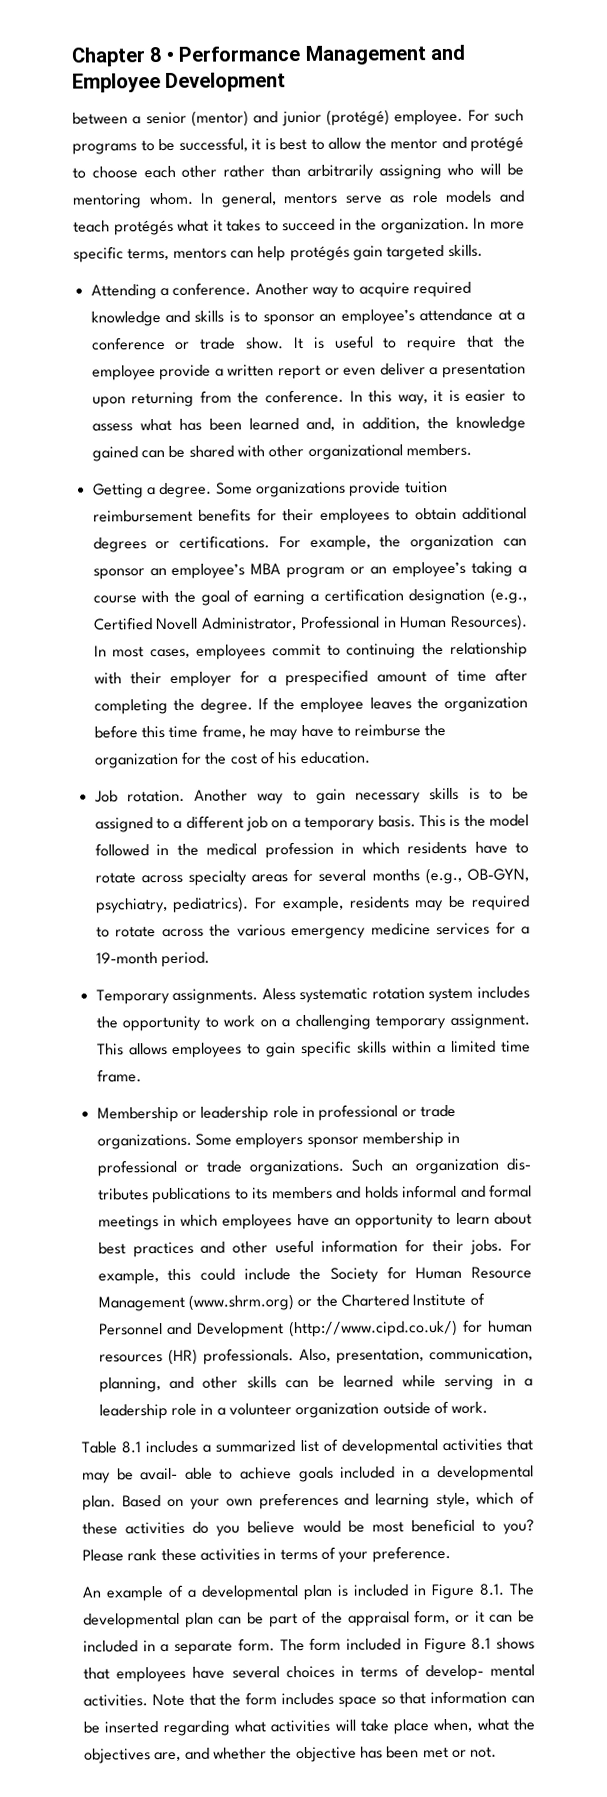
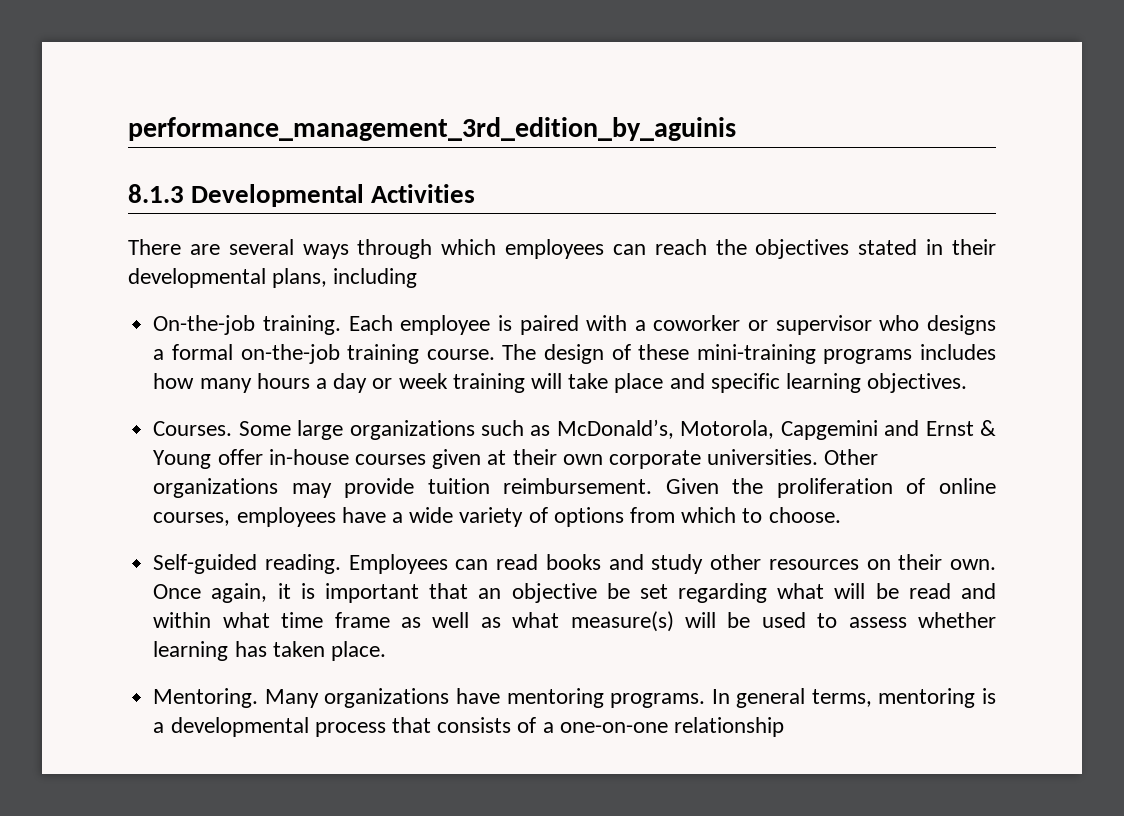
- Chapter 8 • Performance Management and Employee Development
- between a senior (mentor) and junior (protégé) employee. For such programs to be successful, it is best to allow the mentor and protégé to choose each other rather than arbitrarily assigning who will be mentoring whom. In general, mentors serve as role models and teach protégés what it takes to succeed in the organization. In more specific terms, mentors can help protégés gain targeted skills.
- Attending a conference. Another way to acquire required knowledge and skills is to sponsor an employee’s attendance at a conference or trade show. It is useful to require that the employee provide a written report or even deliver a presentation upon returning from the conference. In this way, it is easier to assess what has been learned and, in addition, the knowledge gained can be shared with other organizational members.
- Getting a degree. Some organizations provide tuition reimbursement benefits for their employees to obtain additional degrees or certifications. For example, the organization can sponsor an employee’s MBA program or an employee’s taking a course with the goal of earning a certification designation (e.g., Certified Novell Administrator, Professional in Human Resources). In most cases, employees commit to continuing the relationship with their employer for a prespecified amount of time after completing the degree. If the employee leaves the organization before this time frame, he may have to reimburse the organization for the cost of his education.
- Job rotation. Another way to gain necessary skills is to be assigned to a different job on a temporary basis. This is the model followed in the medical profession in which residents have to rotate across specialty areas for several months (e.g., OB-GYN, psychiatry, pediatrics). For example, residents may be required to rotate across the various emergency medicine services for a 19-month period.
- Temporary assignments. Aless systematic rotation system includes the opportunity to work on a challenging temporary assignment. This allows employees to gain specific skills within a limited time frame.
- Membership or leadership role in professional or trade organizations. Some employers sponsor membership in professional or trade organizations. Such an organization dis- tributes publications to its members and holds informal and formal meetings in which employees have an opportunity to learn about best practices and other useful information for their jobs. For example, this could include the Society for Human Resource Management (www.shrm.org) or the Chartered Institute of Personnel and Development (http://www.cipd.co.uk/) for human resources (HR) professionals. Also, presentation, communication, planning, and other skills can be learned while serving in a leadership role in a volunteer organization outside of work.
- Table 8.1 includes a summarized list of developmental activities that may be avail- able to achieve goals included in a developmental plan. Based on your own preferences and learning style, which of these activities do you believe would be most beneficial to you? Please rank these activities in terms of your preference.
- An example of a developmental plan is included in Figure 8.1. The developmental plan can be part of the appraisal form, or it can be included in a separate form. The form included in Figure 8.1 shows that employees have several choices in terms of develop- mental activities. Note that the form includes space so that information can be inserted regarding what activities will take place when, what the objectives are, and whether the objective has been met or not.
+ performance_management_3rd_edition_by_aguinis
+ 8.1.3 Developmental Activities
+ There are several ways through which employees can reach the objectives stated in their developmental plans, including
+ On-the-job training. Each employee is paired with a coworker or supervisor who designs a formal on-the-job training course. The design of these mini-training programs includes how many hours a day or week training will take place and specific learning objectives.
+ Courses. Some large organizations such as McDonald’s, Motorola, Capgemini and Ernst & Young offer in-house courses given at their own corporate universities. Other organizations may provide tuition reimbursement. Given the proliferation of online courses, employees have a wide variety of options from which to choose.
+ Self-guided reading. Employees can read books and study other resources on their own. Once again, it is important that an objective be set regarding what will be read and within what time frame as well as what measure(s) will be used to assess whether learning has taken place.
+ Mentoring. Many organizations have mentoring programs. In general terms, mentoring is a developmental process that consists of a one-on-one relationship

